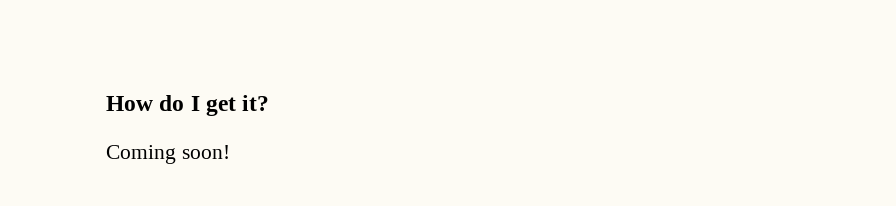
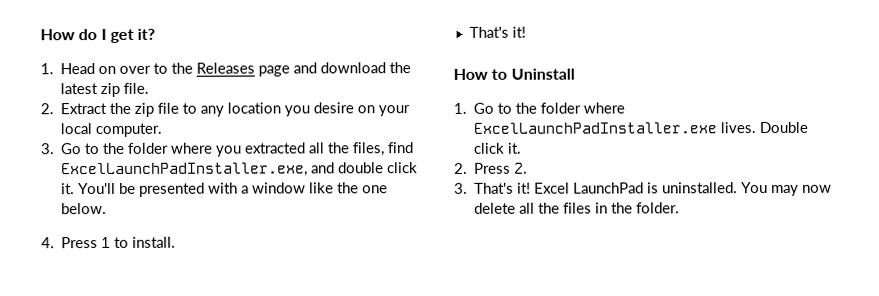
- Coming soon!
+ 1. Head on over to the Releases page and download the latest zip file.
+ 2. Extract the zip file to any location you desire on your local computer.
+ 3. Go to the folder where you extracted all the files, find ExcelLaunchPadInstaller.exe, and double click it. You'll be presented with a window like the one below.
+ 4. Press 1 to install.
+ That's it!
+ How to Uninstall
+ 1. Go to the folder where ExcelLaunchPadInstaller.exe lives. Double click it.
+ 2. Press 2.
+ 3. That's it! Excel LaunchPad is uninstalled. You may now delete all the files in the folder.

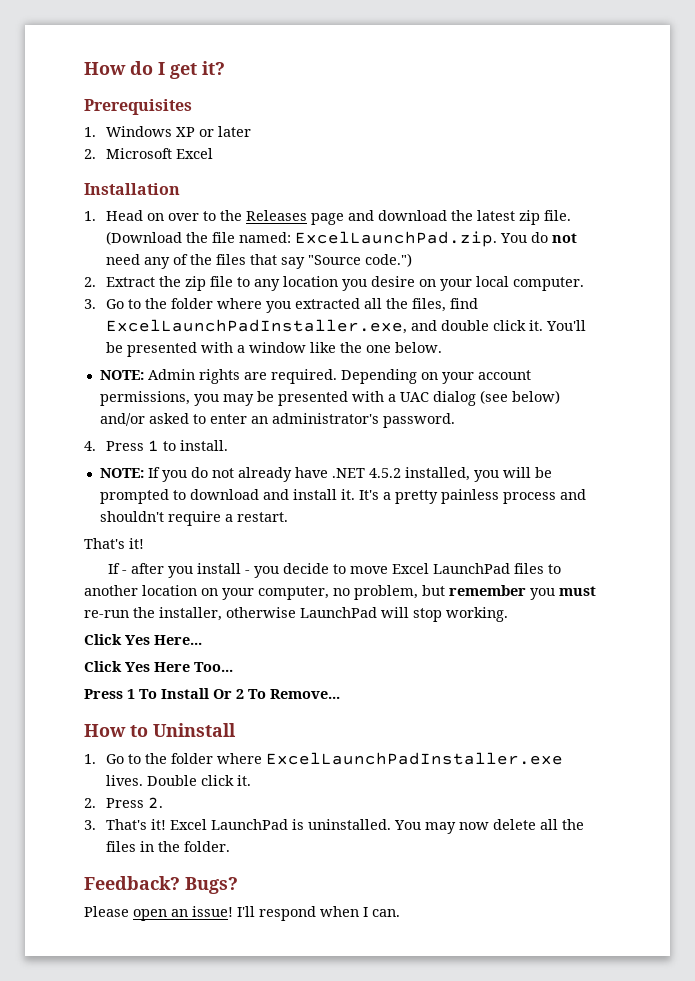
+ Prerequisites
+ 1. Windows XP or later
+ 2. Microsoft Excel
+ Installation
+ (Download the file named: ExcelLaunchPad.zip. You do not need any of the files that say "Source code.")
+ NOTE: Admin rights are required. Depending on your account permissions, you may be presented with a UAC dialog (see below) and/or asked to enter an administrator's password.
  4. Press 1 to install.
+ NOTE: If you do not already have .NET 4.5.2 installed, you will be prompted to download and install it. It's a pretty painless process and shouldn't require a restart.
  That's it!
+ If - after you install - you decide to move Excel LaunchPad files to another location on your computer, no problem, but remember you must re-run the installer, otherwise LaunchPad will stop working.
+ Click Yes Here...
+ Click Yes Here Too...
+ Press 1 To Install Or 2 To Remove...
+ Feedback? Bugs?
+ Please open an issue! I'll respond when I can.

